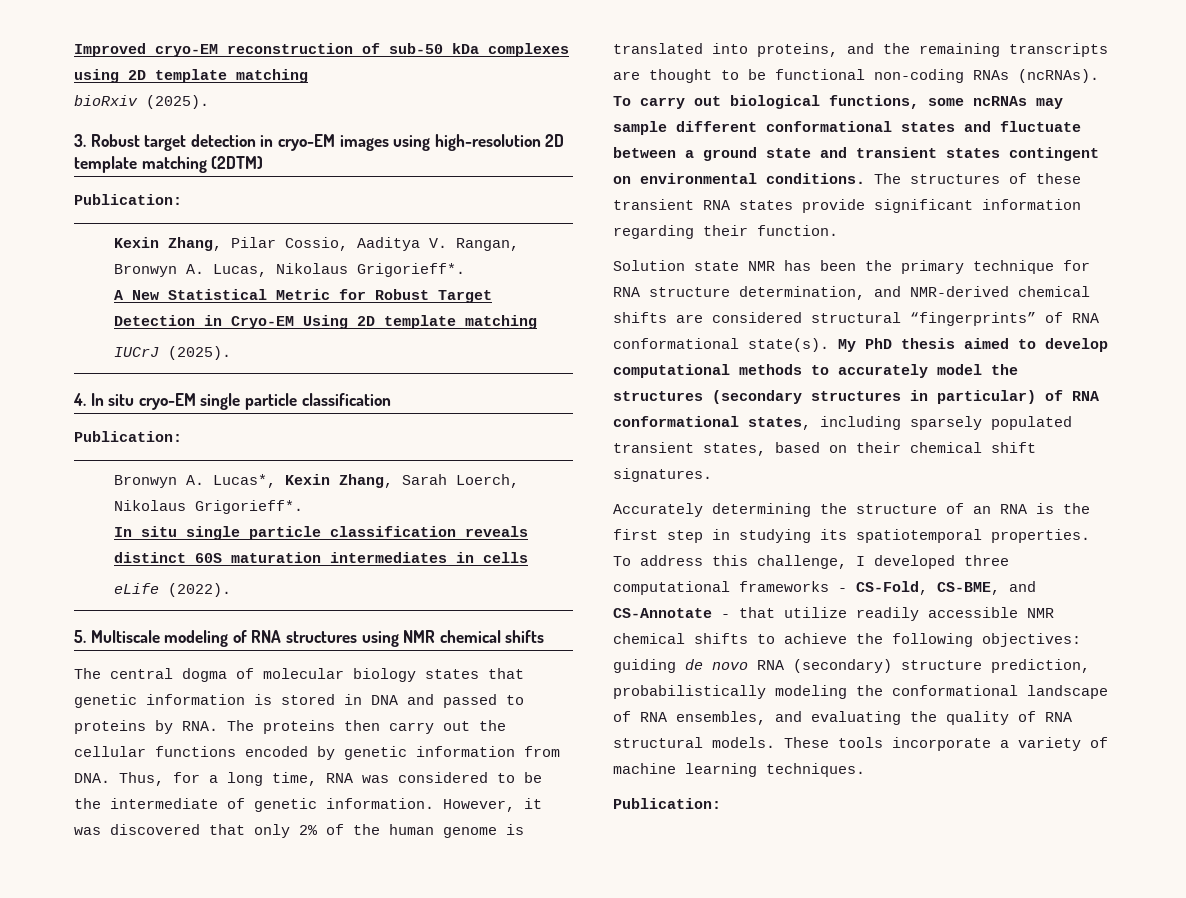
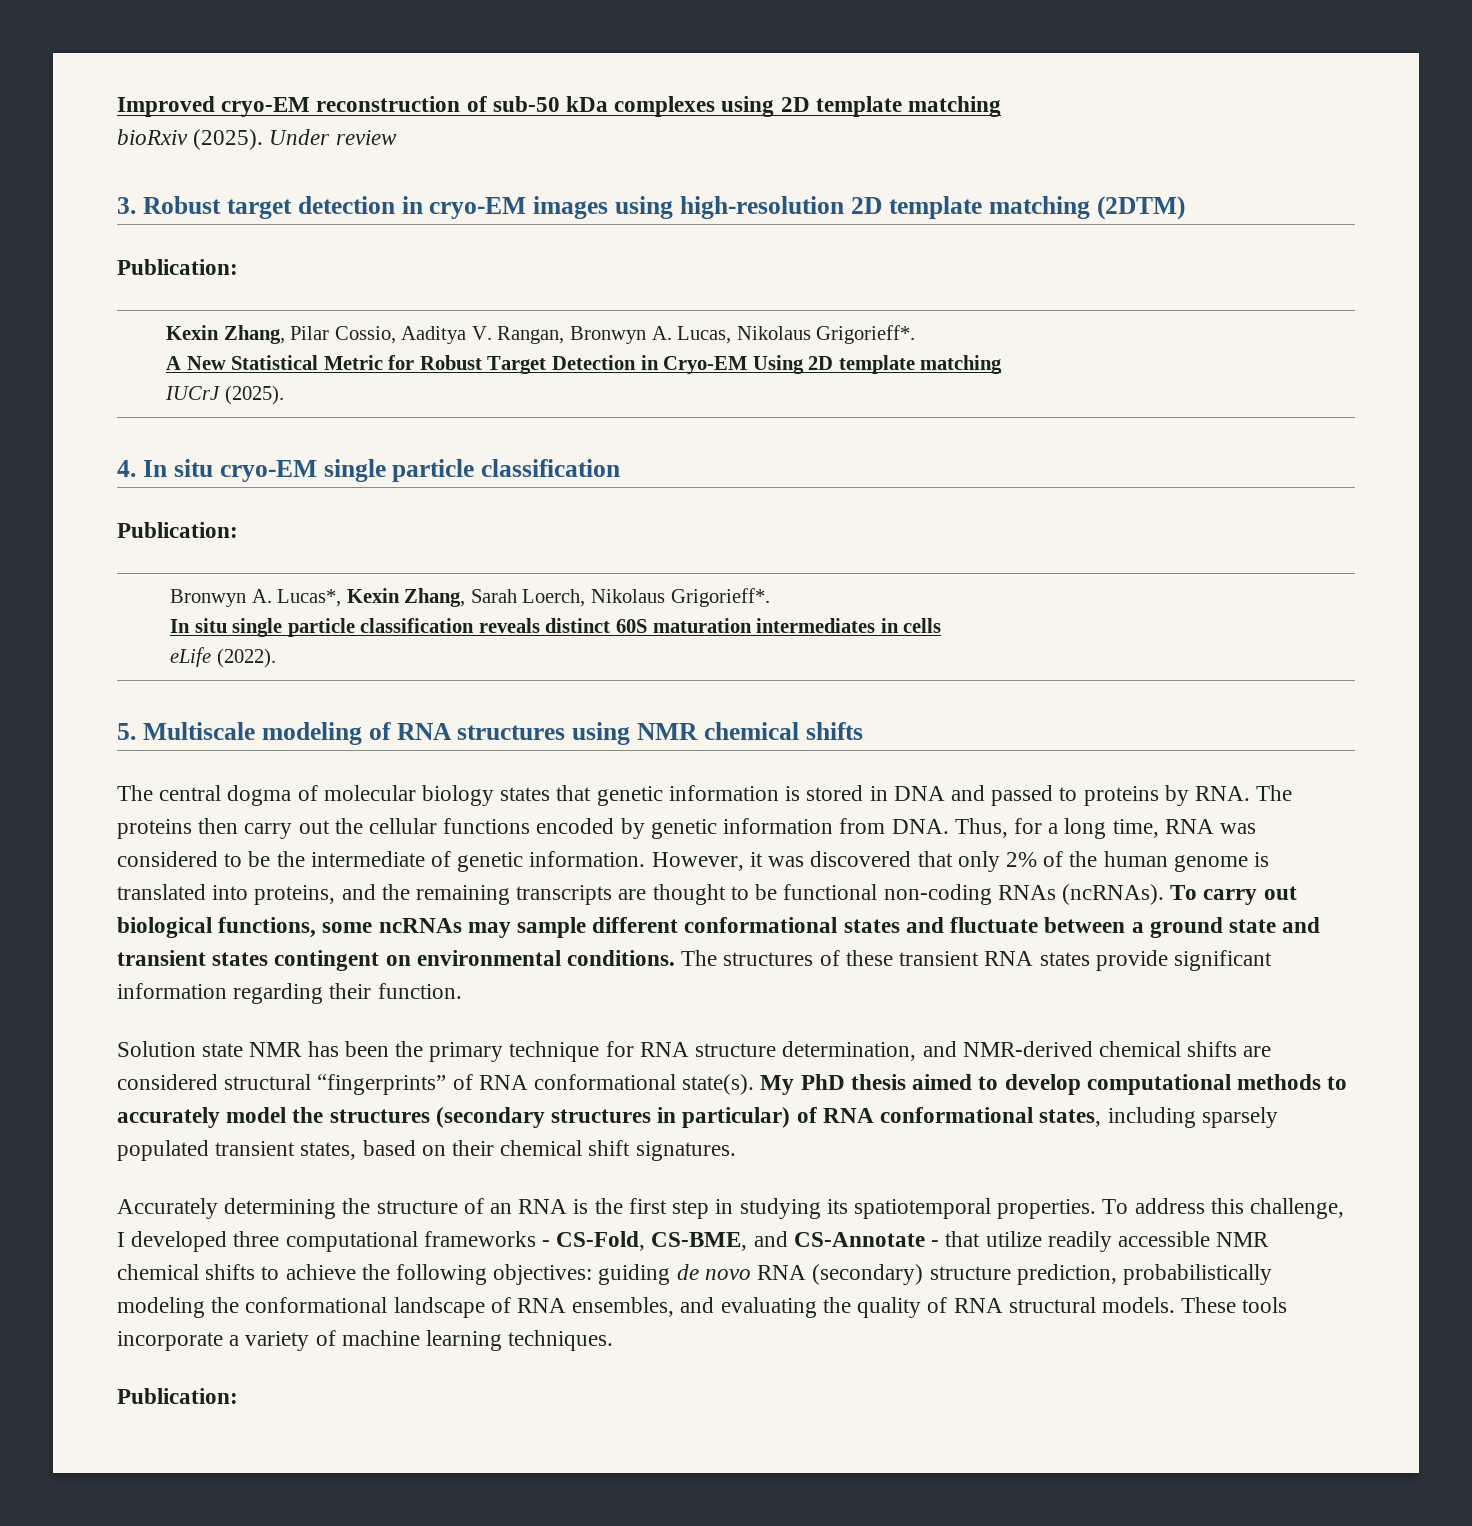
+ Under review

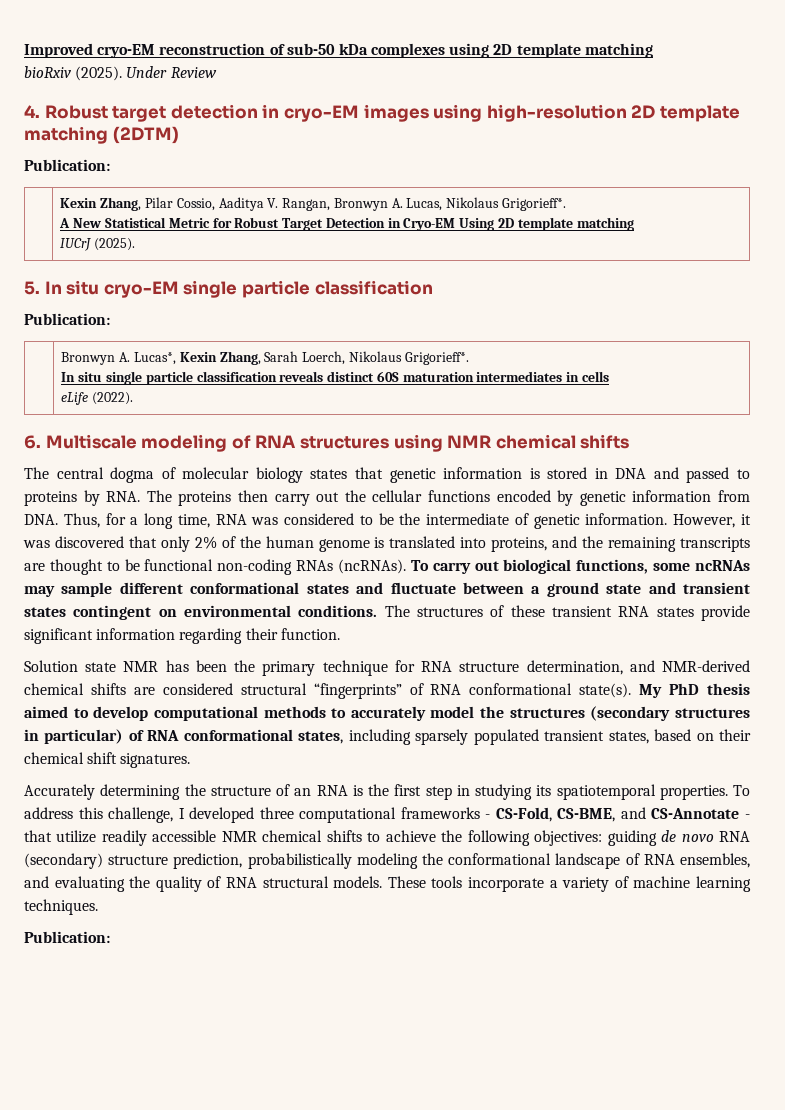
- Under review
- 3. Robust target detection in cryo-EM images using high-resolution 2D template matching (2DTM)
+ Under Review
+ 4. Robust target detection in cryo-EM images using high-resolution 2D template matching (2DTM)
- 4. In situ cryo-EM single particle classification
+ 5. In situ cryo-EM single particle classification
- 5. Multiscale modeling of RNA structures using NMR chemical shifts
+ 6. Multiscale modeling of RNA structures using NMR chemical shifts

